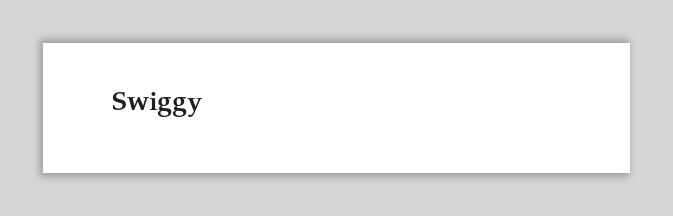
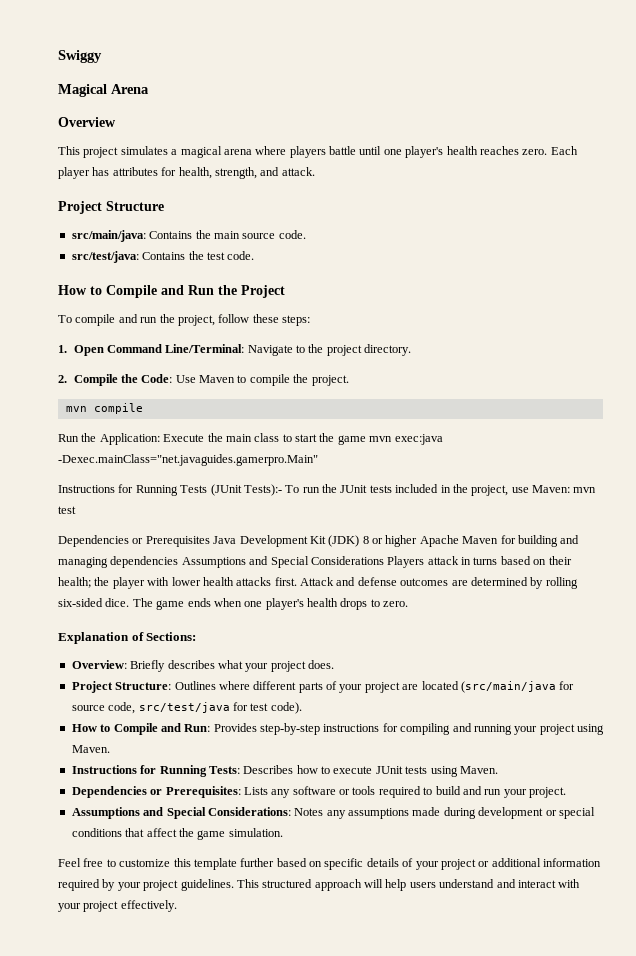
+ Magical Arena
+ Overview
+ This project simulates a magical arena where players battle until one player's health reaches zero. Each player has attributes for health, strength, and attack.
+ Project Structure
+ src/main/java: Contains the main source code.
+ src/test/java: Contains the test code.
+ How to Compile and Run the Project
+ To compile and run the project, follow these steps:
+ 1. Open Command Line/Terminal: Navigate to the project directory.
+ 2. Compile the Code: Use Maven to compile the project.
+ mvn compile
+ Run the Application: Execute the main class to start the game mvn exec:java -Dexec.mainClass="net.javaguides.gamerpro.Main"
+ Instructions for Running Tests (JUnit Tests):- To run the JUnit tests included in the project, use Maven: mvn test
+ Dependencies or Prerequisites Java Development Kit (JDK) 8 or higher Apache Maven for building and managing dependencies Assumptions and Special Considerations Players attack in turns based on their health; the player with lower health attacks first. Attack and defense outcomes are determined by rolling six-sided dice. The game ends when one player's health drops to zero.
+ Explanation of Sections:
+ Overview: Briefly describes what your project does.
+ Project Structure: Outlines where different parts of your project are located (src/main/java for source code, src/test/java for test code).
+ How to Compile and Run: Provides step-by-step instructions for compiling and running your project using Maven.
+ Instructions for Running Tests: Describes how to execute JUnit tests using Maven.
+ Dependencies or Prerequisites: Lists any software or tools required to build and run your project.
+ Assumptions and Special Considerations: Notes any assumptions made during development or special conditions that affect the game simulation.
+ Feel free to customize this template further based on specific details of your project or additional information required by your project guidelines. This structured approach will help users understand and interact with your project effectively.

